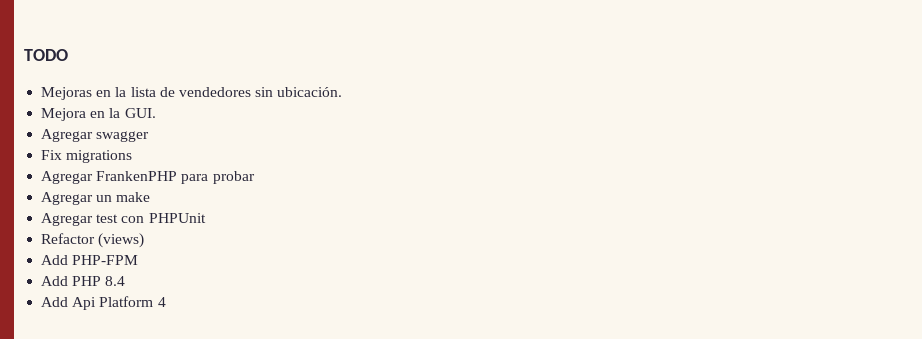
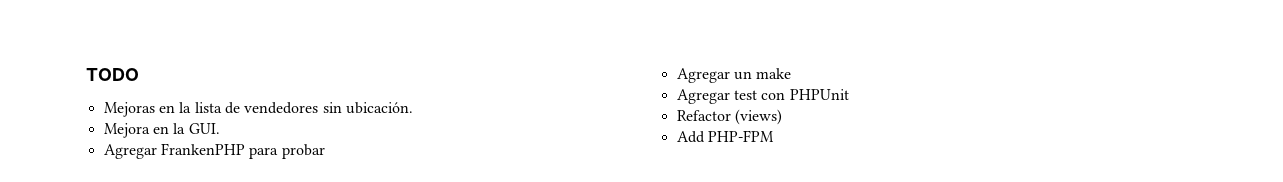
- Agregar swagger
- Fix migrations
- Add PHP 8.4
- Add Api Platform 4

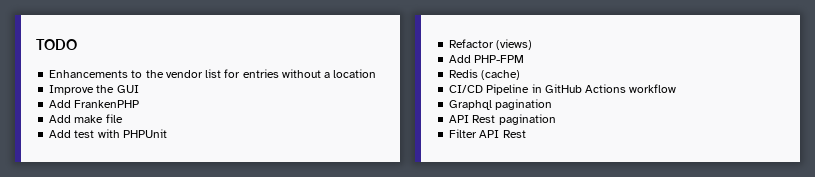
- Mejoras en la lista de vendedores sin ubicación.
- Mejora en la GUI.
- Agregar FrankenPHP para probar
- Agregar un make
- Agregar test con PHPUnit
+ Enhancements to the vendor list for entries without a location
+ Improve the GUI
+ Add FrankenPHP
+ Add make file
+ Add test with PHPUnit
+ Redis (cache)
+ CI/CD Pipeline in GitHub Actions workflow
+ Graphql pagination
+ API Rest pagination
+ Filter API Rest

